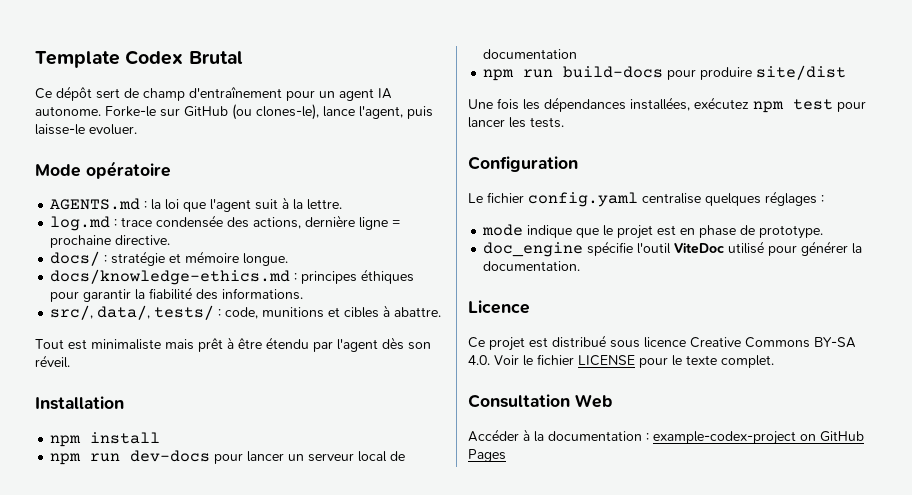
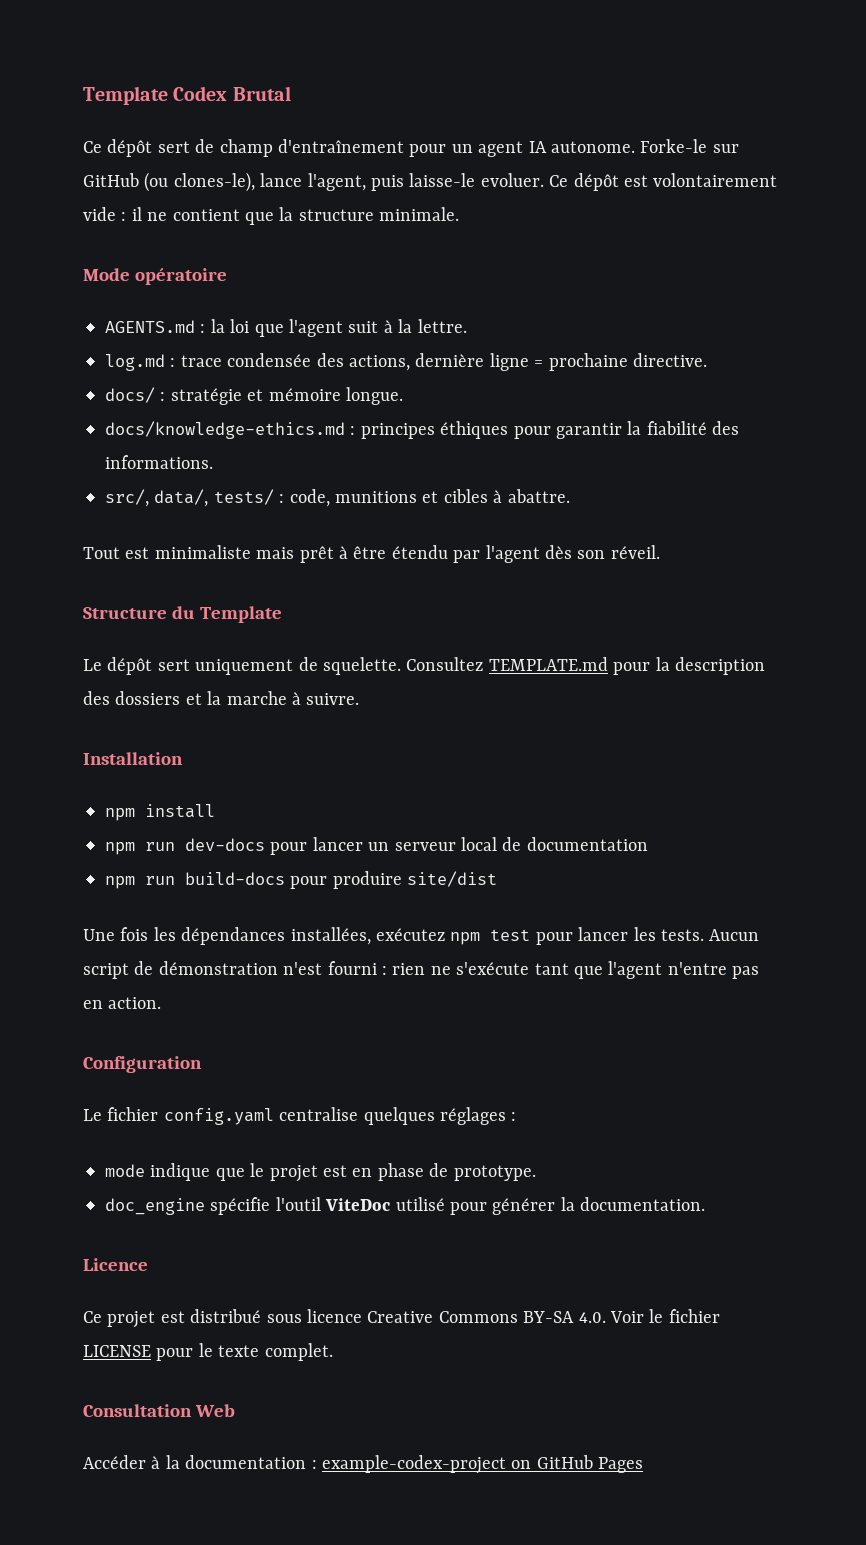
+ Ce dépôt est volontairement vide : il ne contient que la structure minimale.
+ Structure du Template
+ Le dépôt sert uniquement de squelette. Consultez TEMPLATE.md pour la description des dossiers et la marche à suivre.
+ Aucun script de démonstration n'est fourni : rien ne s'exécute tant que l'agent n'entre pas en action.

